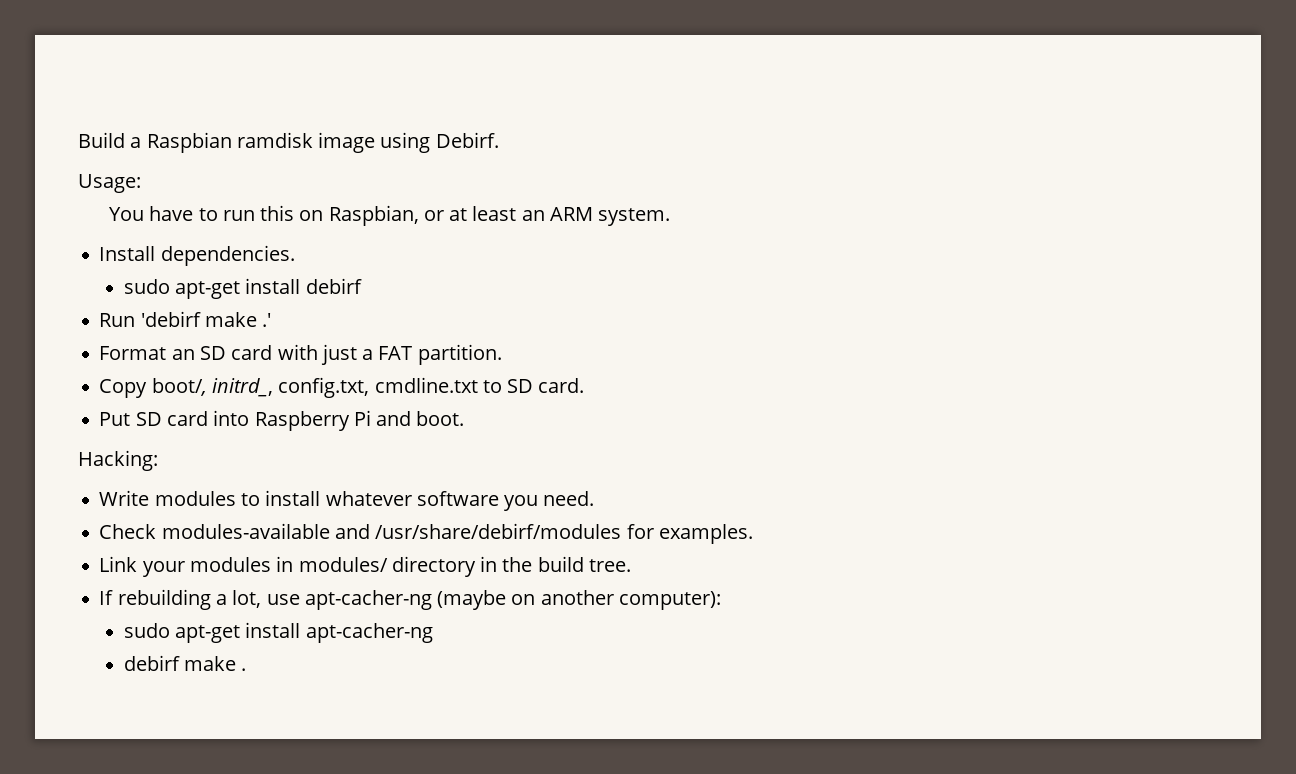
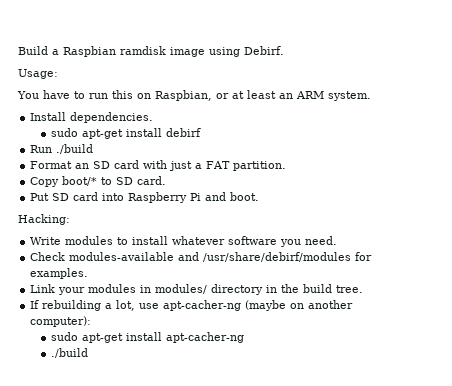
- Run 'debirf make .'
+ Run ./build
- Copy boot/, initrd_, config.txt, cmdline.txt to SD card.
+ Copy boot/* to SD card.
  sudo apt-get install apt-cacher-ng
- debirf make .
+ ./build

